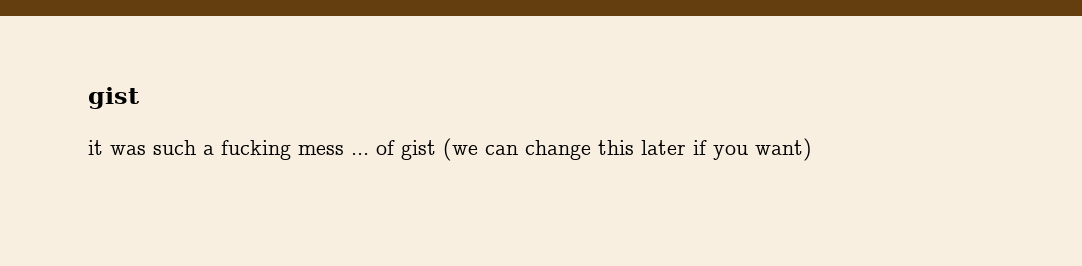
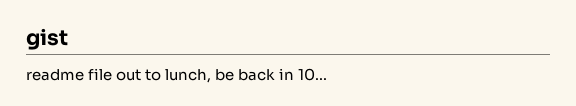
- it was such a fucking mess ... of gist (we can change this later if you want)
+ readme file out to lunch, be back in 10...

